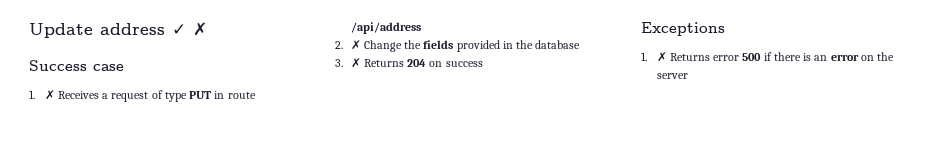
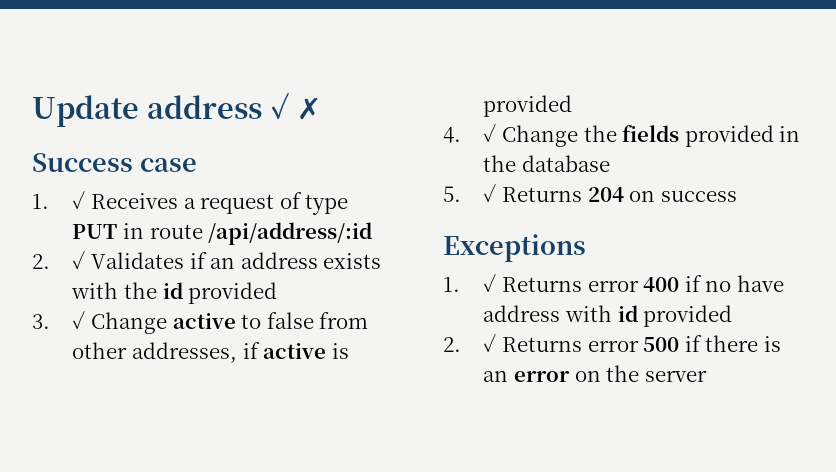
- 1. ✗ Receives a request of type PUT in route /api/address
- 2. ✗ Change the fields provided in the database
+ 1. ✓ Receives a request of type PUT in route /api/address/:id
+ 2. ✓ Validates if an address exists with the id provided
+ 3. ✓ Change active to false from other addresses, if active is provided
+ 4. ✓ Change the fields provided in the database
- 3. ✗ Returns 204 on success
+ 5. ✓ Returns 204 on success
- 1. ✗ Returns error 500 if there is an error on the server
+ 1. ✓ Returns error 400 if no have address with id provided
+ 2. ✓ Returns error 500 if there is an error on the server

